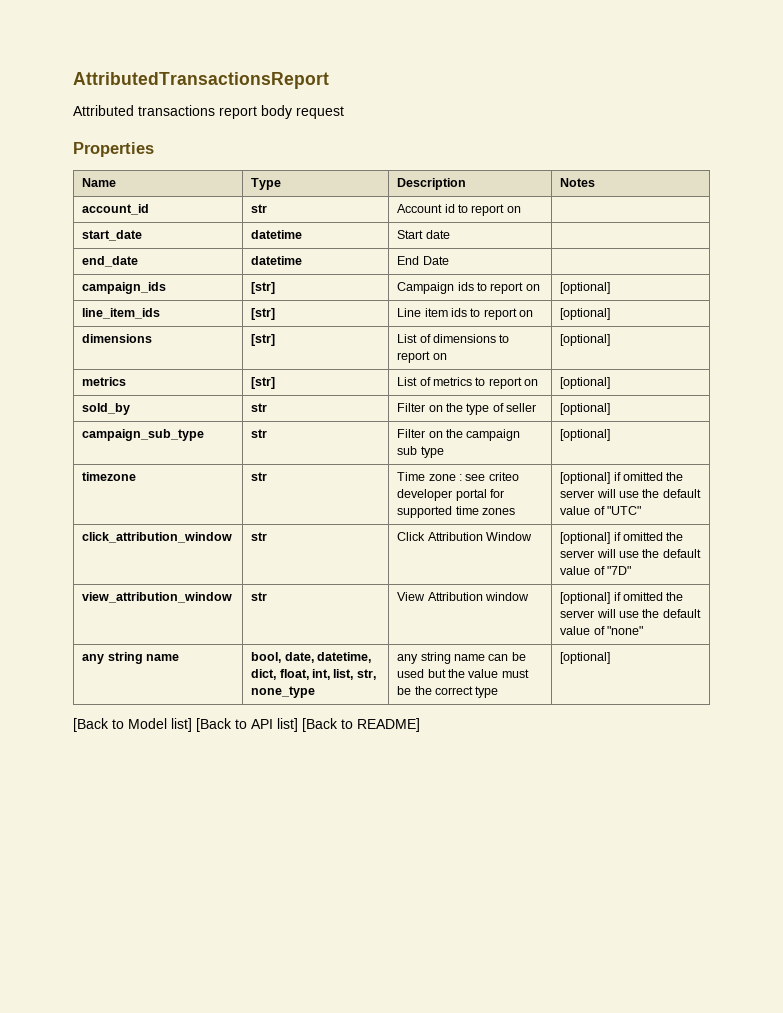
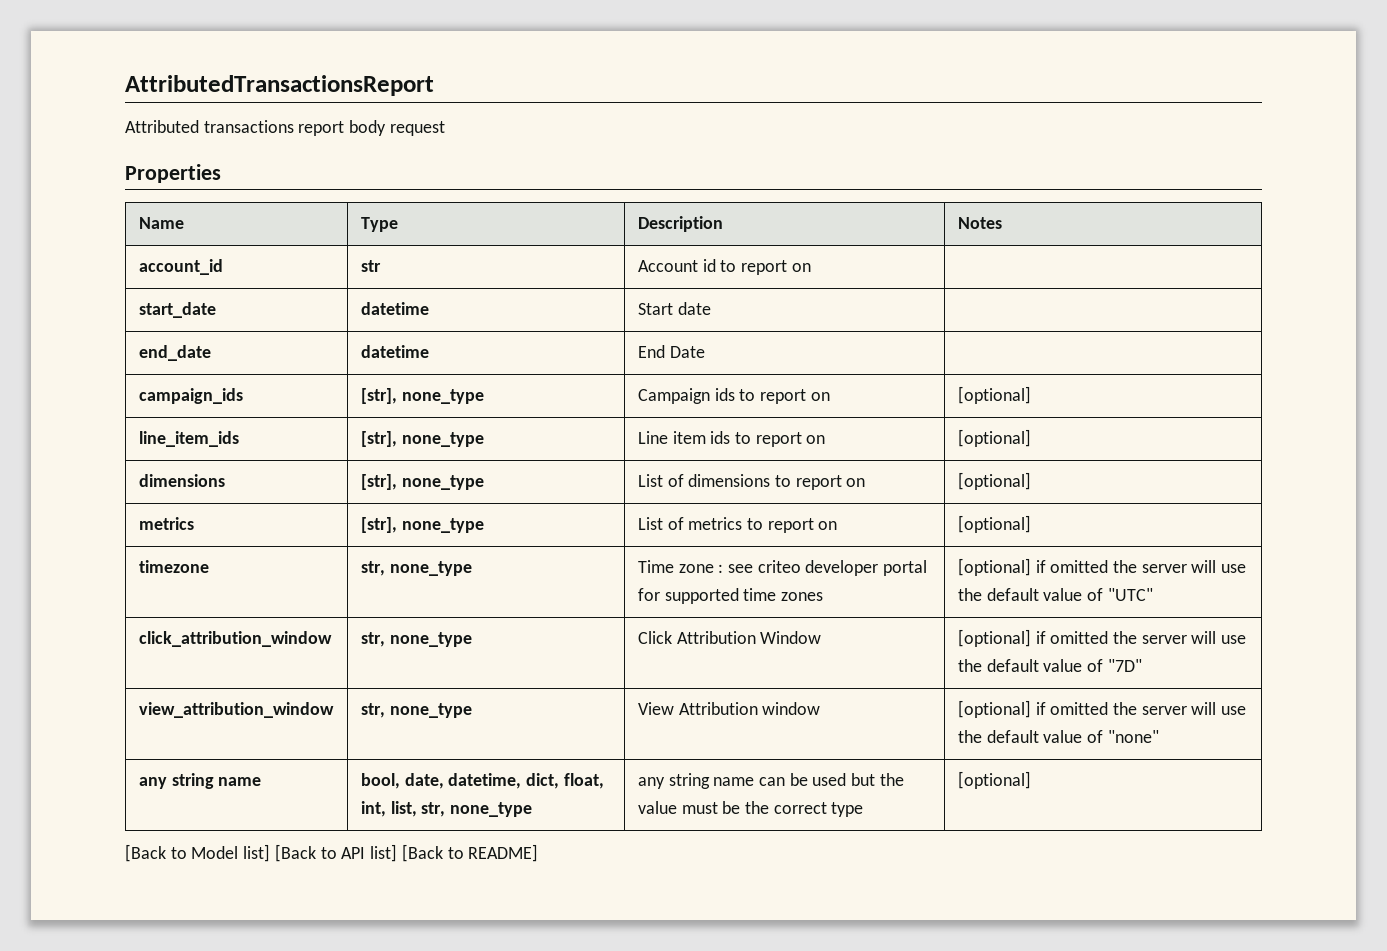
- campaign_ids | [str] | Campaign ids to report on | [optional]
+ campaign_ids | [str], none_type | Campaign ids to report on | [optional]
- line_item_ids | [str] | Line item ids to report on | [optional]
+ line_item_ids | [str], none_type | Line item ids to report on | [optional]
- dimensions | [str] | List of dimensions to report on | [optional]
+ dimensions | [str], none_type | List of dimensions to report on | [optional]
- metrics | [str] | List of metrics to report on | [optional]
+ metrics | [str], none_type | List of metrics to report on | [optional]
- sold_by | str | Filter on the type of seller | [optional]
- campaign_sub_type | str | Filter on the campaign sub type | [optional]
- timezone | str | Time zone : see criteo developer portal for supported time zones | [optional] if omitted the server will use the default value of "UTC"
+ timezone | str, none_type | Time zone : see criteo developer portal for supported time zones | [optional] if omitted the server will use the default value of "UTC"
- click_attribution_window | str | Click Attribution Window | [optional] if omitted the server will use the default value of "7D"
+ click_attribution_window | str, none_type | Click Attribution Window | [optional] if omitted the server will use the default value of "7D"
- view_attribution_window | str | View Attribution window | [optional] if omitted the server will use the default value of "none"
+ view_attribution_window | str, none_type | View Attribution window | [optional] if omitted the server will use the default value of "none"

